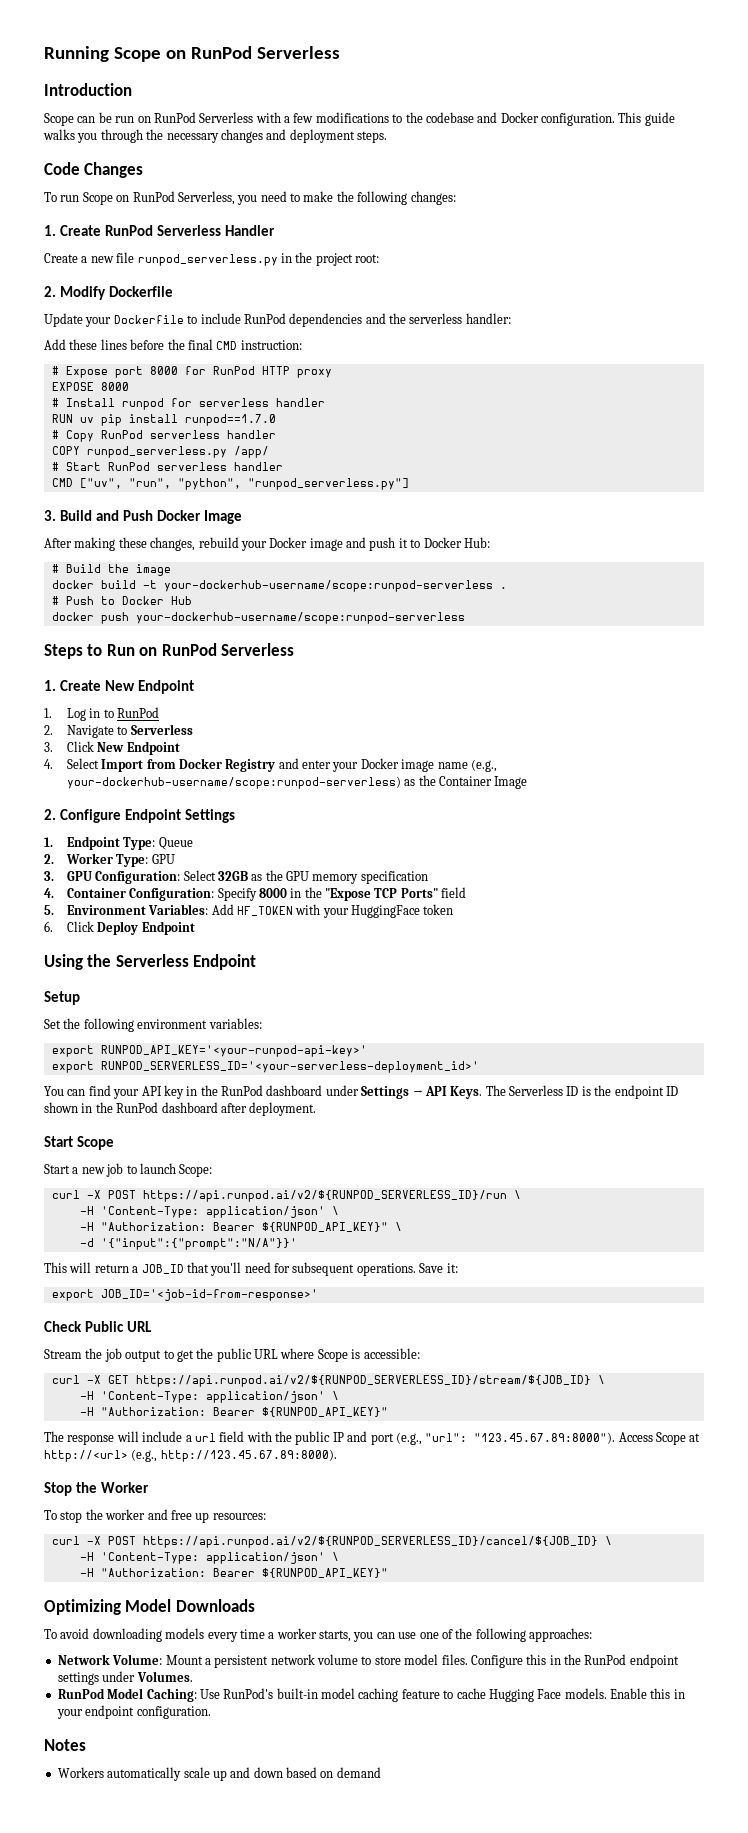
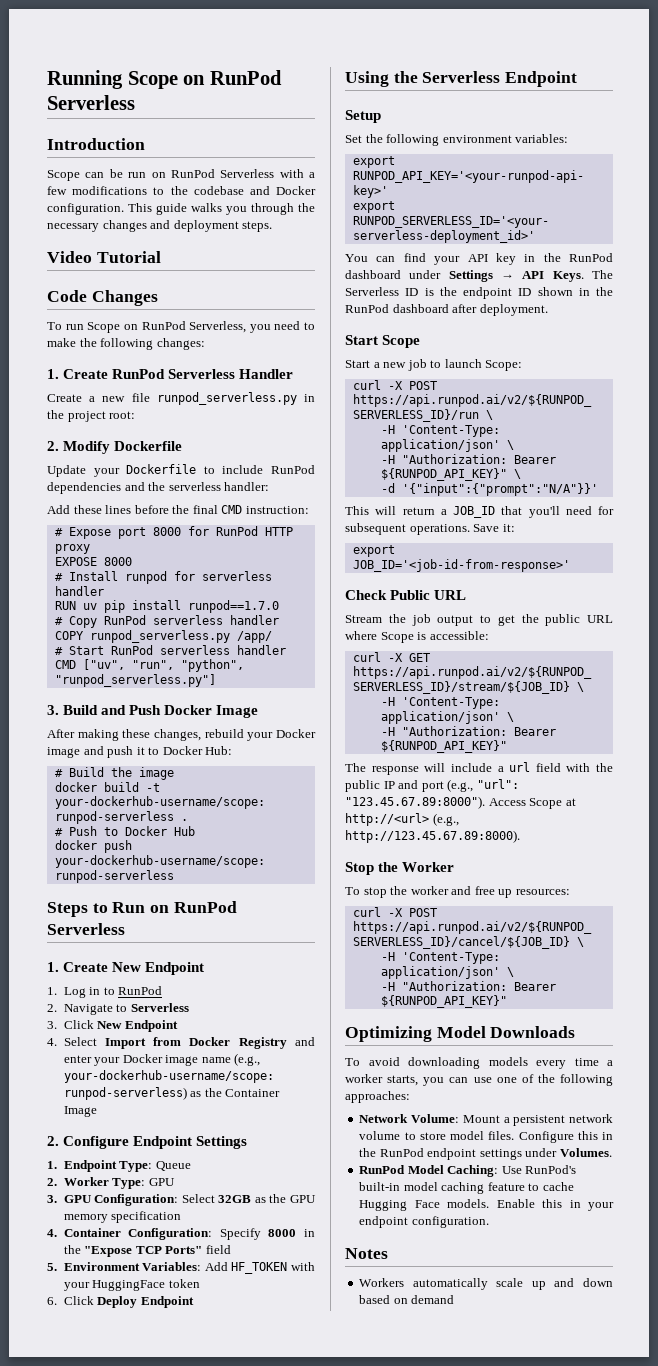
+ Video Tutorial

